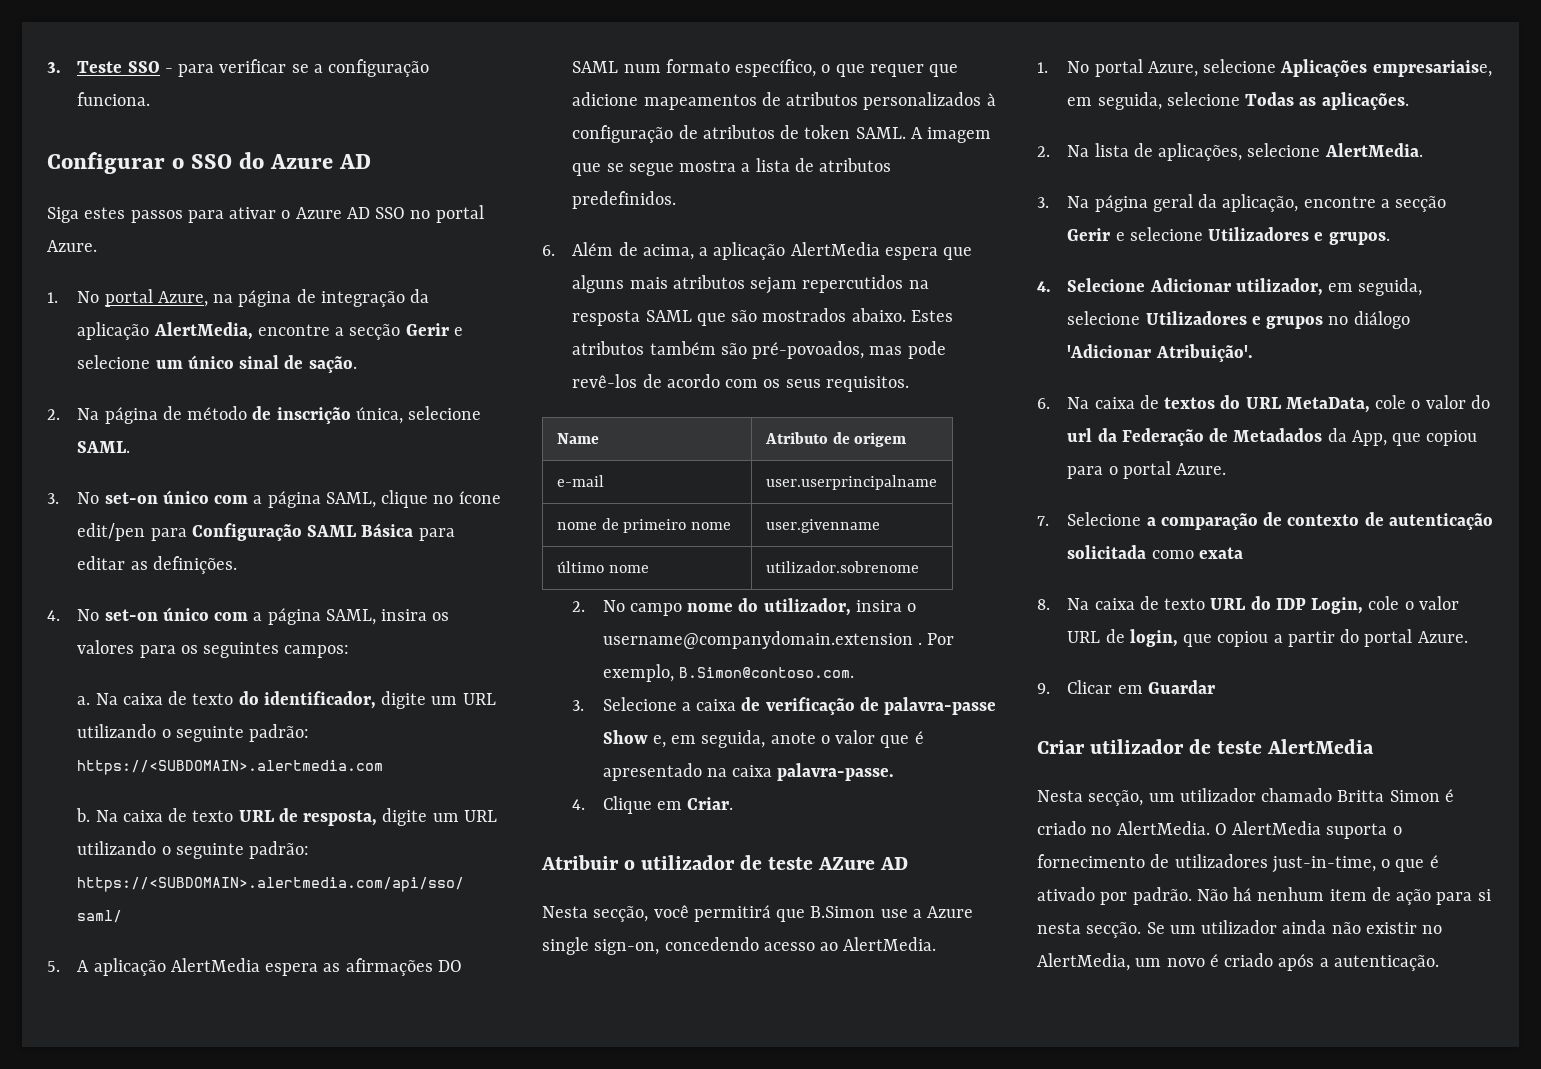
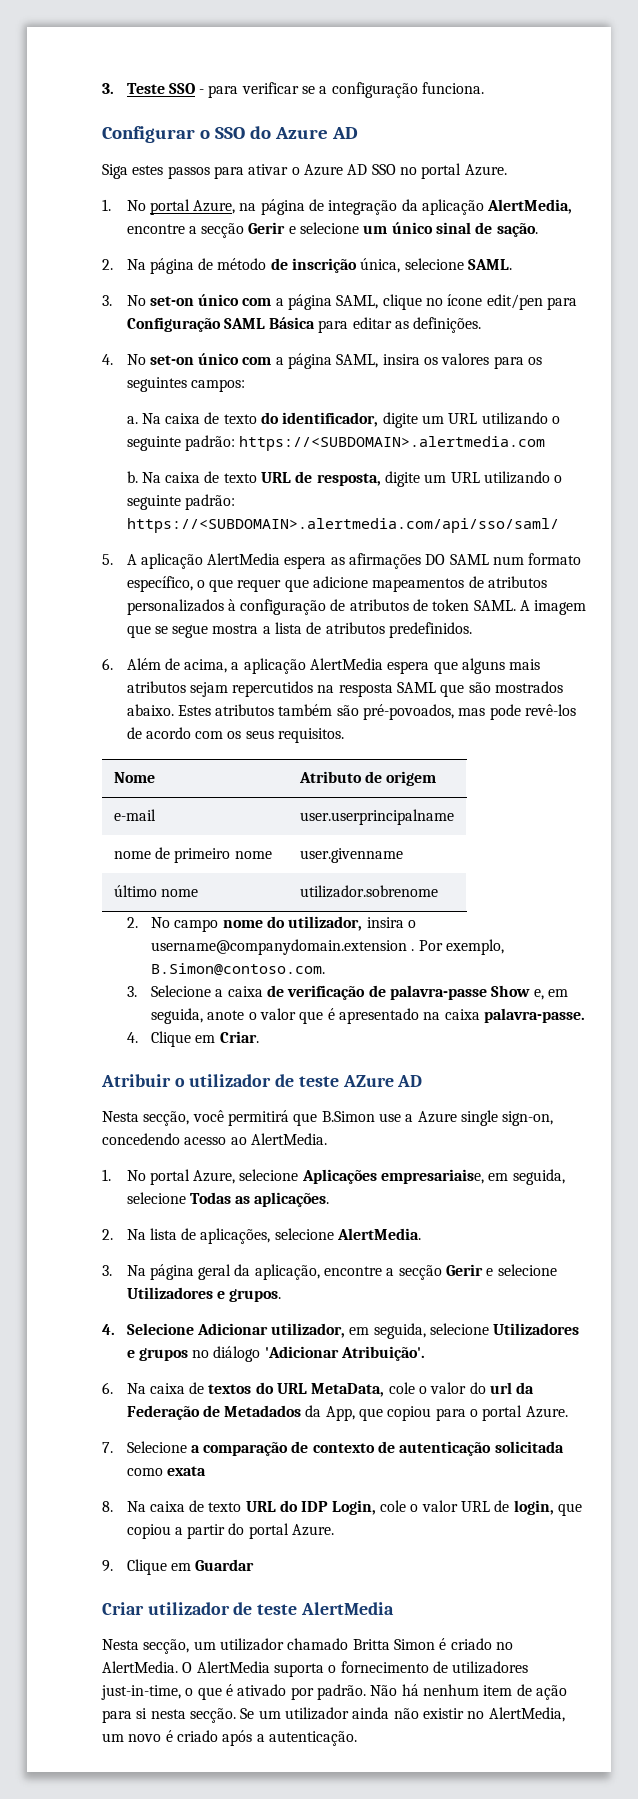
- Name | Atributo de origem
+ Nome | Atributo de origem
- 9. Clicar em Guardar
+ 9. Clique em Guardar

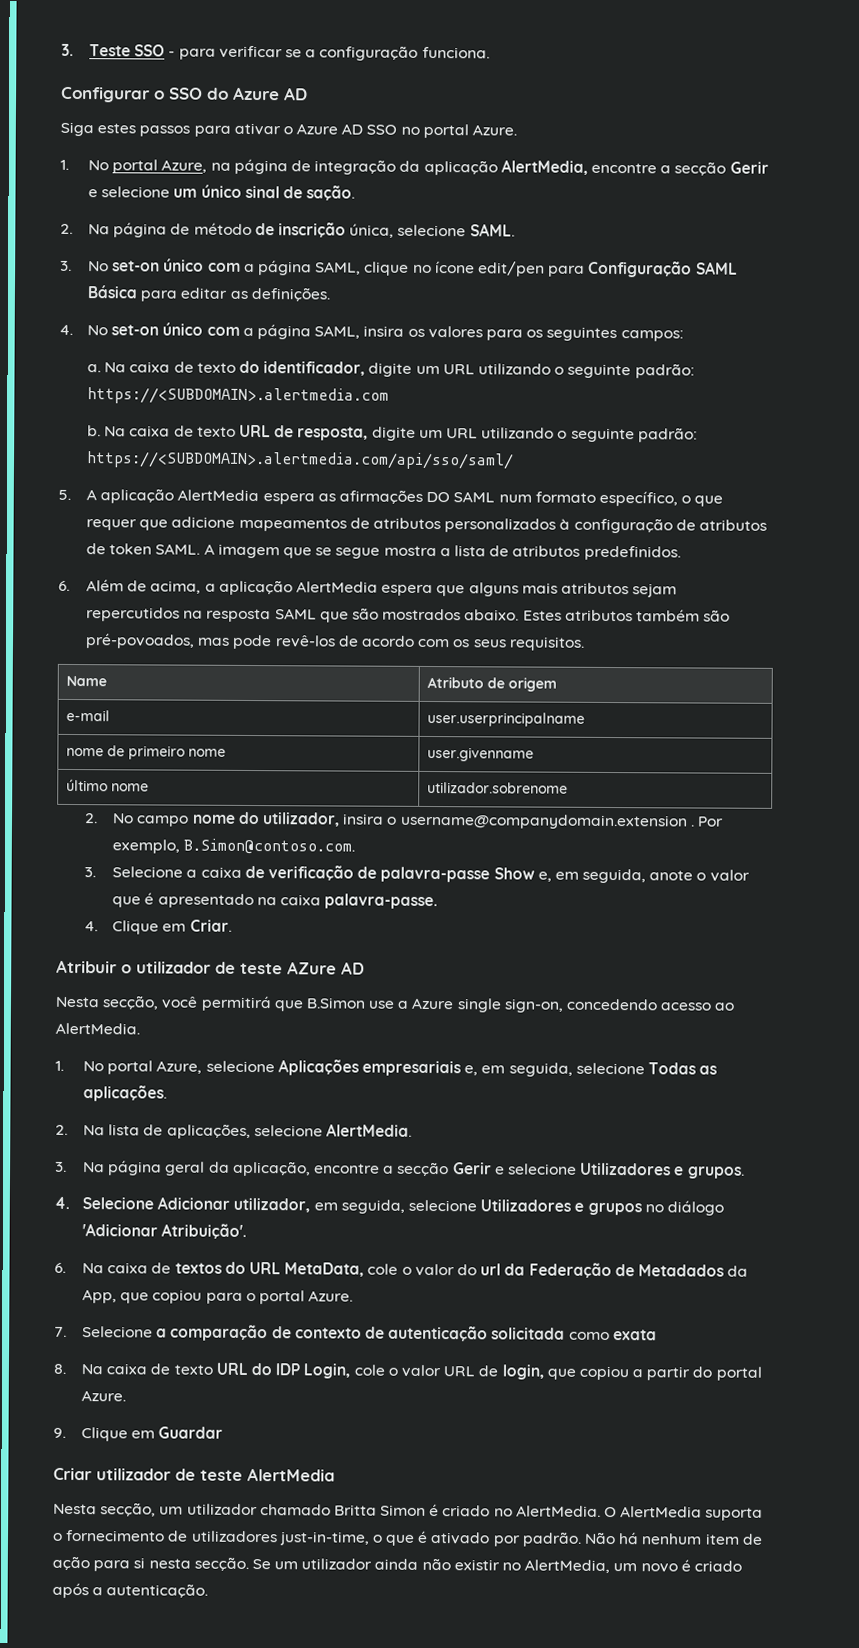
- Nome | Atributo de origem
+ Name | Atributo de origem
- 1. No portal Azure, selecione Aplicações empresariaise, em seguida, selecione Todas as aplicações.
+ 1. No portal Azure, selecione Aplicações empresariais e, em seguida, selecione Todas as aplicações.

